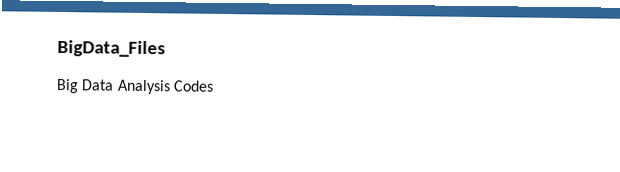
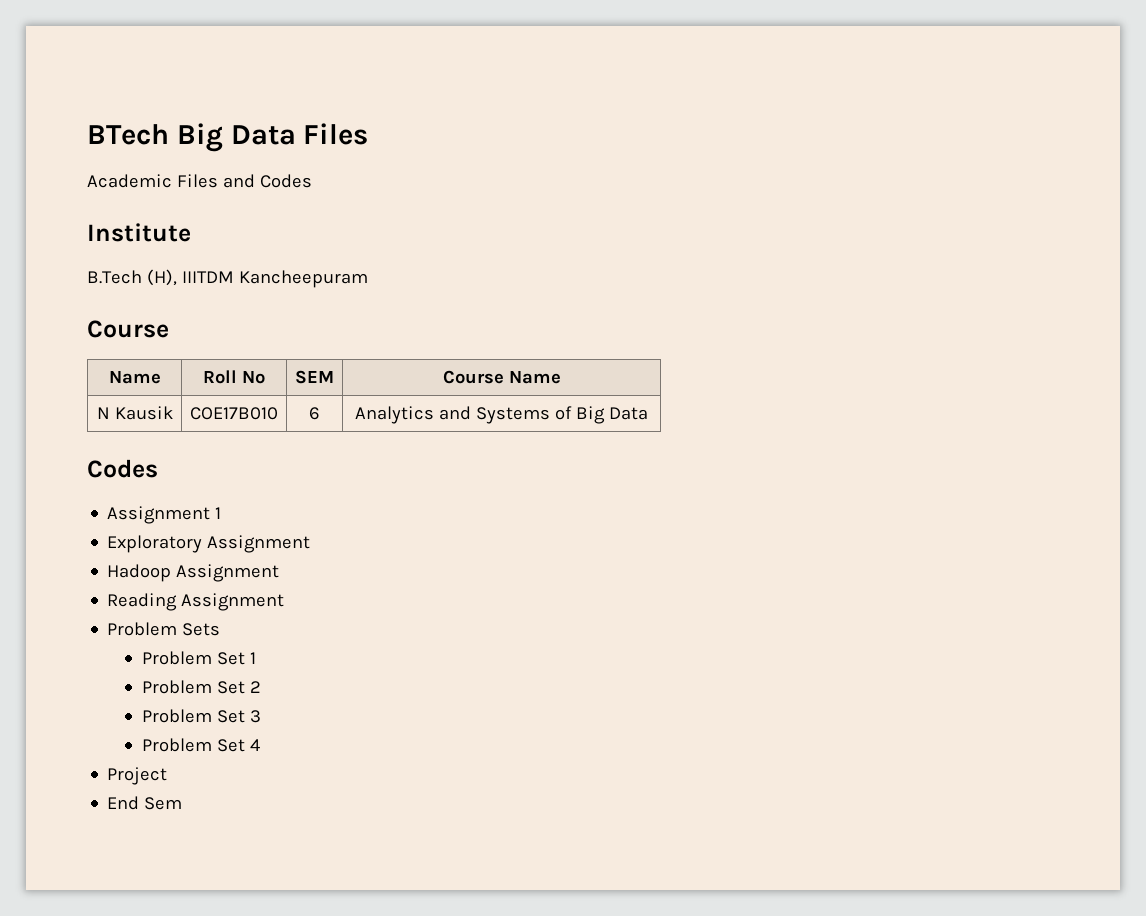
- BigData_Files
- Big Data Analysis Codes
+ BTech Big Data Files
+ Academic Files and Codes
+ Institute
+ B.Tech (H), IIITDM Kancheepuram
+ Course
+ Name | Roll No | SEM | Course Name
+ N Kausik | COE17B010 | 6 | Analytics and Systems of Big Data
+ Codes
+ Assignment 1
+ Exploratory Assignment
+ Hadoop Assignment
+ Reading Assignment
+ Problem Sets
+ Problem Set 1
+ Problem Set 2
+ Problem Set 3
+ Problem Set 4
+ Project
+ End Sem

